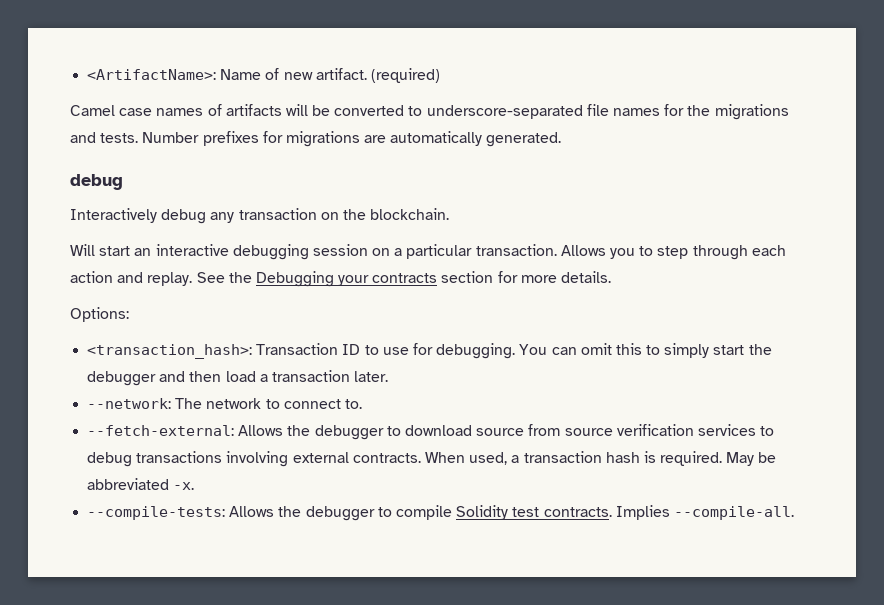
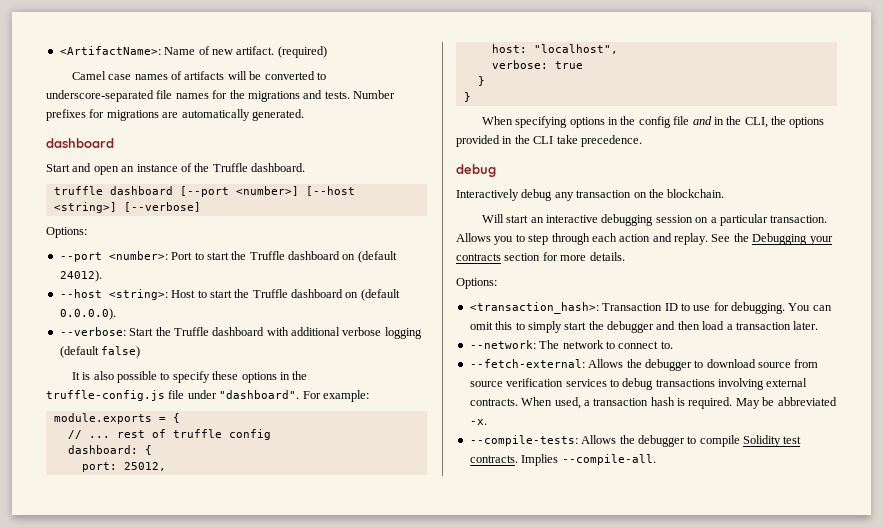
  Number prefixes for migrations are automatically generated.
+ dashboard
+ Start and open an instance of the Truffle dashboard.
+ truffle dashboard [--port <number>] [--host <string>] [--verbose]
+ Options:
+ --port <number>: Port to start the Truffle dashboard on (default 24012).
+ --host <string>: Host to start the Truffle dashboard on (default 0.0.0.0).
+ --verbose: Start the Truffle dashboard with additional verbose logging (default false)
+ It is also possible to specify these options in the truffle-config.js file under "dashboard". For example:
+ module.exports = {
+ // ... rest of truffle config
+ dashboard: {
+ port: 25012,
+ host: "localhost",
+ verbose: true
+ }
+ }
+ When specifying options in the config file and in the CLI, the options provided in the CLI take precedence.

